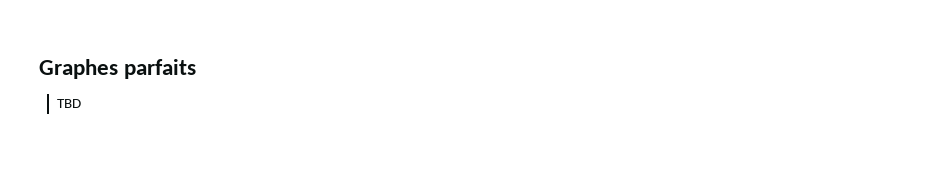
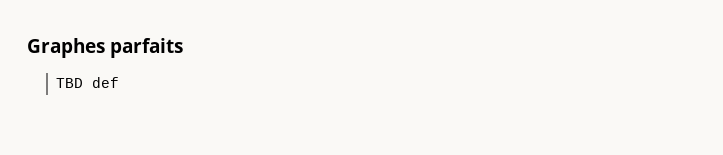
- TBD
+ TBD def

